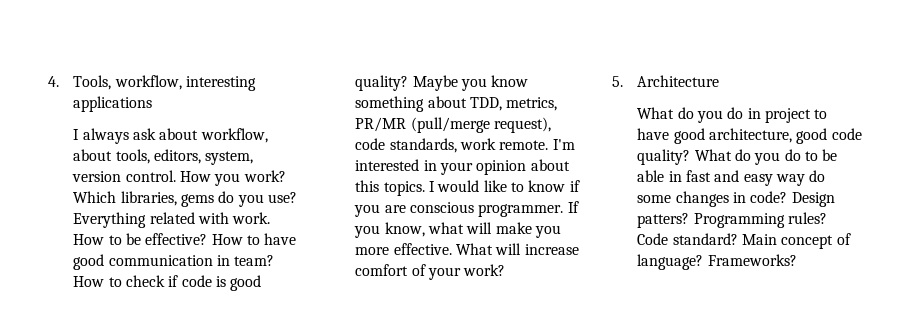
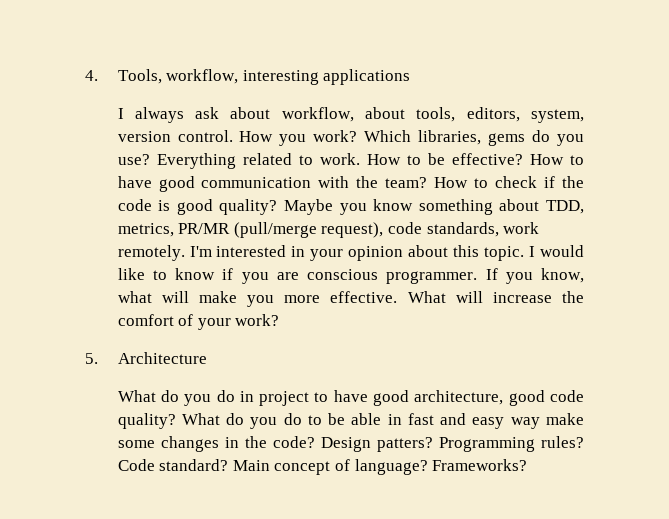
- Everything related with work.
+ Everything related to work.
- How to have good communication in team?
+ How to have good communication with the team?
- How to check if code is good quality?
+ How to check if the code is good quality?
- Maybe you know something about TDD, metrics, PR/MR (pull/merge request), code standards, work remote.
+ Maybe you know something about TDD, metrics, PR/MR (pull/merge request), code standards, work remotely.
- I'm interested in your opinion about this topics.
+ I'm interested in your opinion about this topic.
- What will increase comfort of your work?
+ What will increase the comfort of your work?
- What do you do to be able in fast and easy way do some changes in code?
+ What do you do to be able in fast and easy way make some changes in the code?

